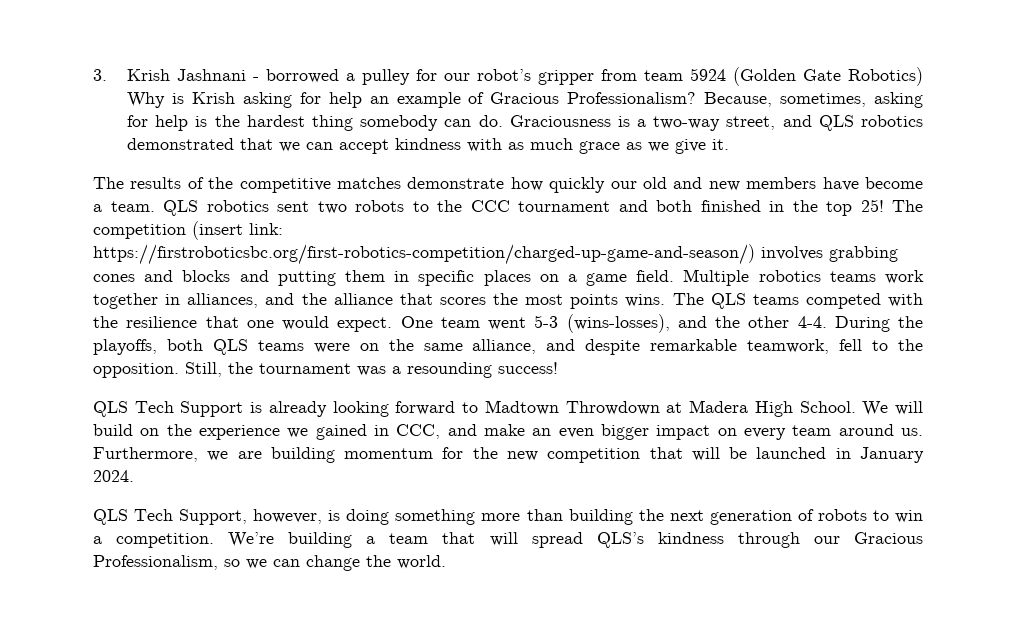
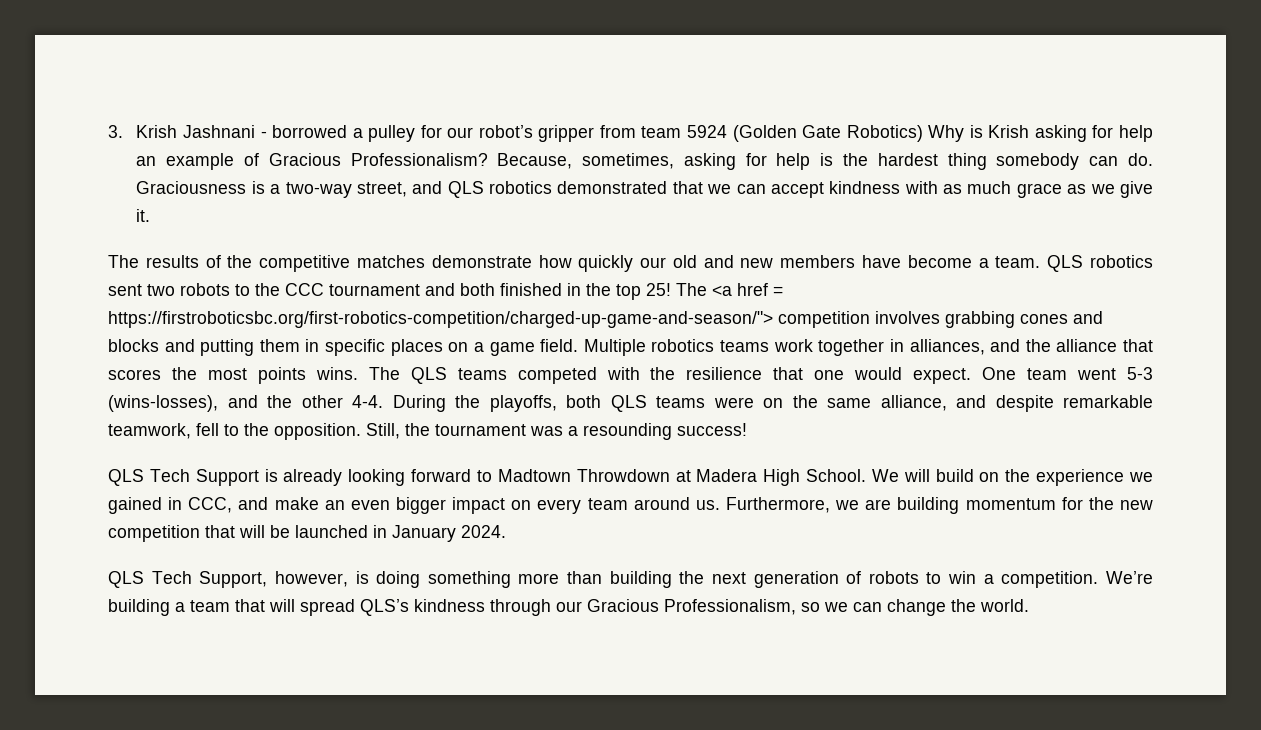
- The competition (insert link: https://firstroboticsbc.org/first-robotics-competition/charged-up-game-and-season/) involves grabbing cones and blocks and putting them in specific places on a game field.
+ The <a href = https://firstroboticsbc.org/first-robotics-competition/charged-up-game-and-season/"> competition involves grabbing cones and blocks and putting them in specific places on a game field.

